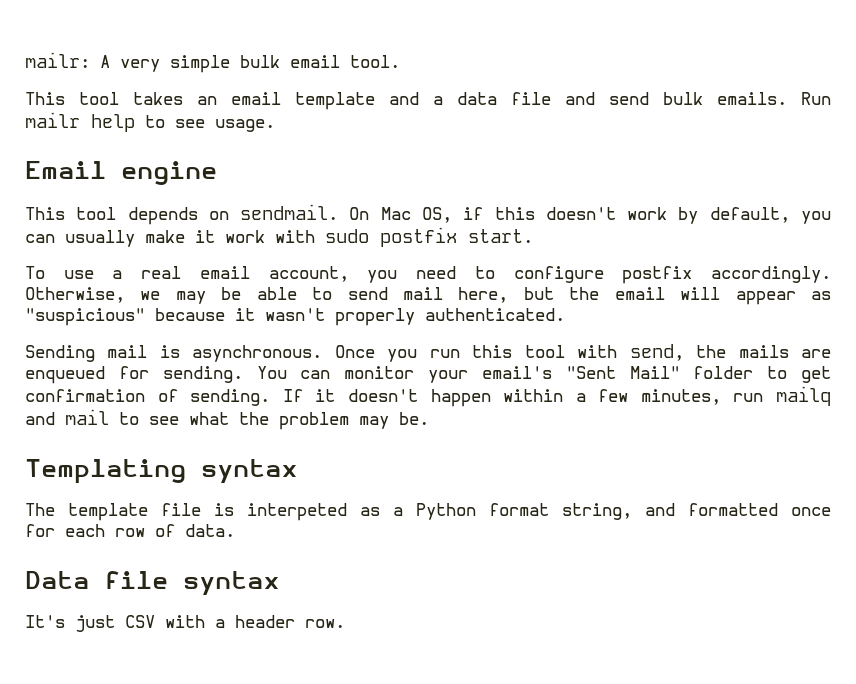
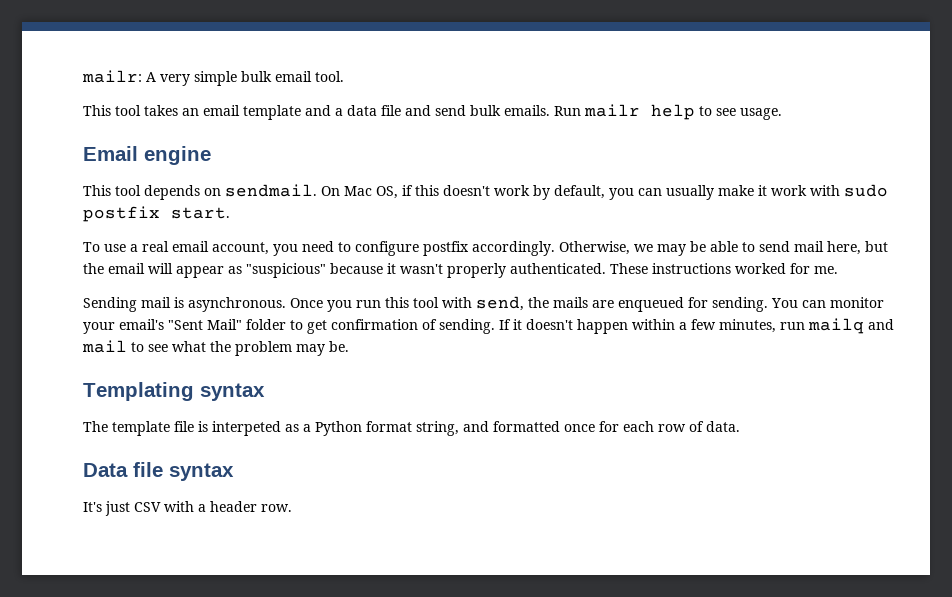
+ These instructions worked for me.

